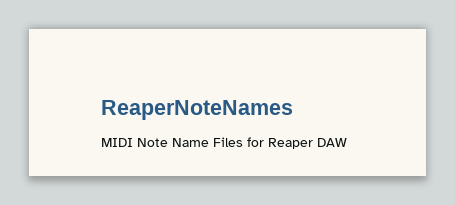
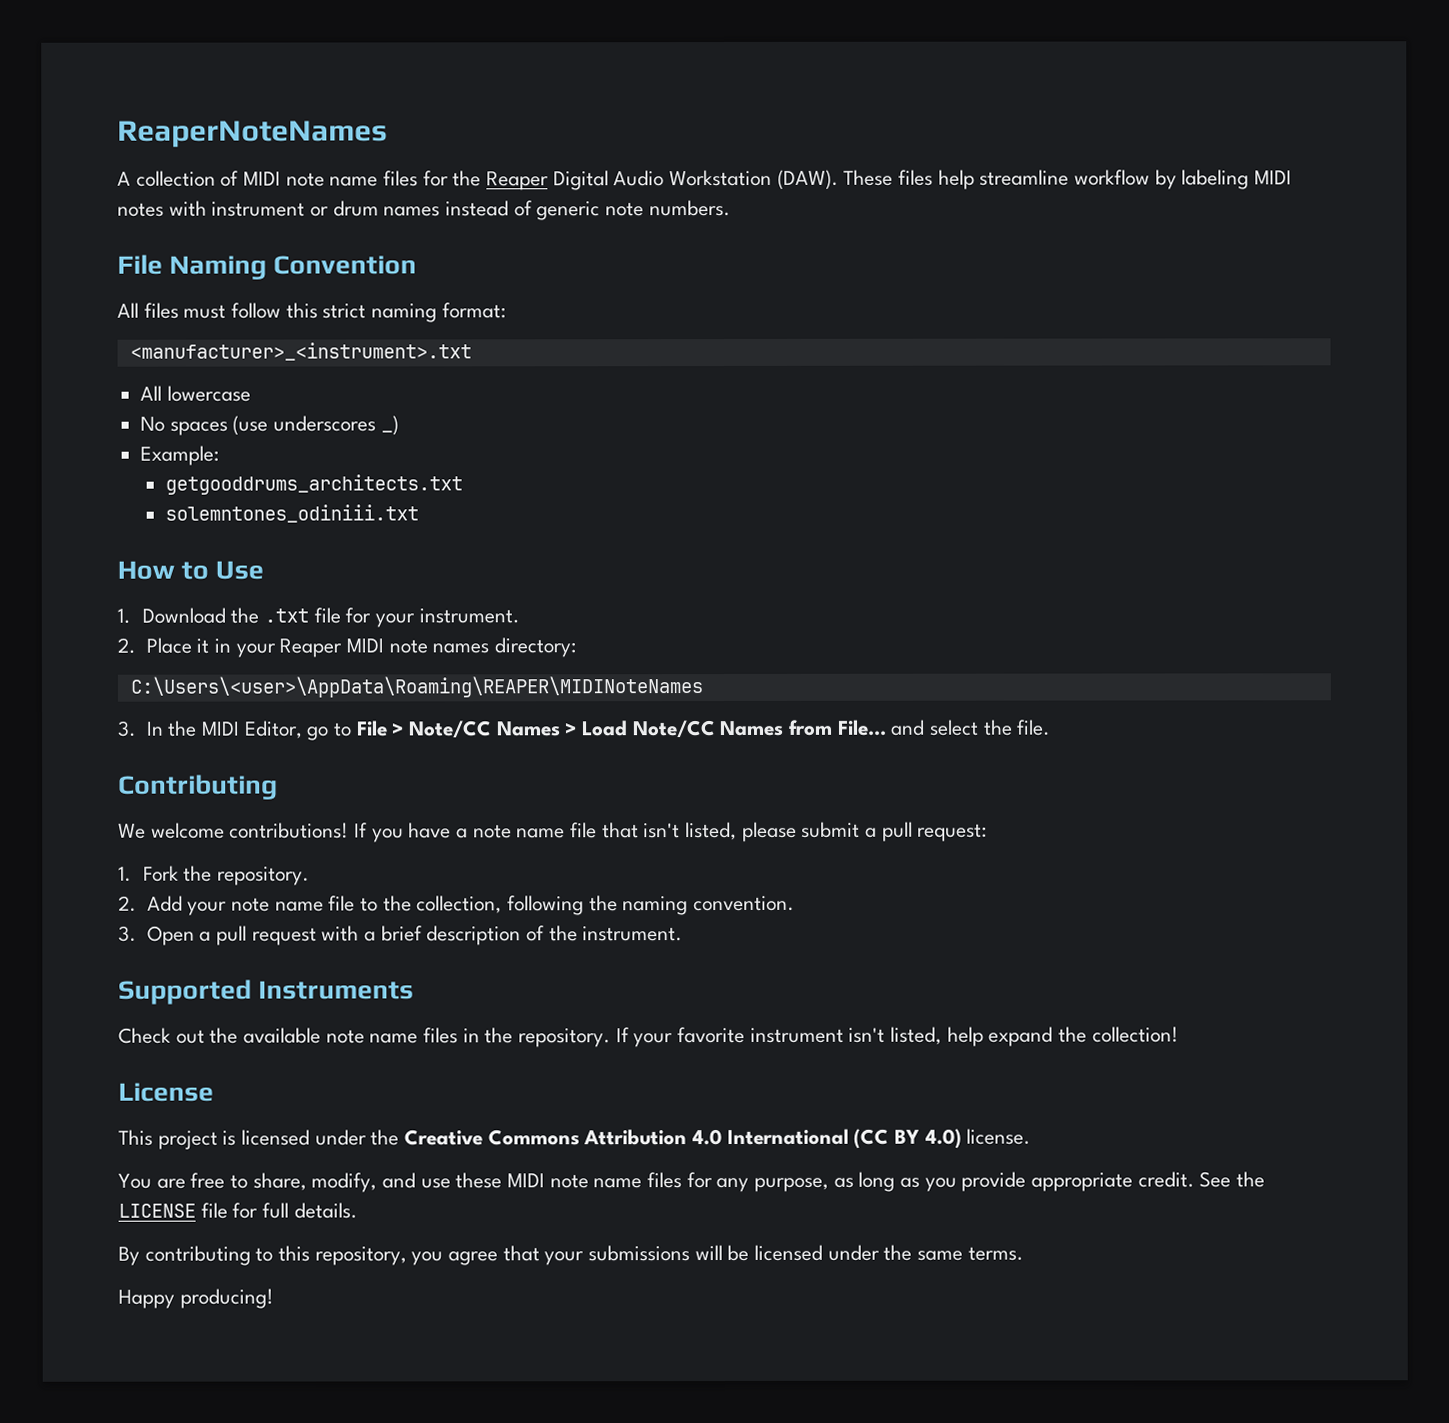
- MIDI Note Name Files for Reaper DAW
+ A collection of MIDI note name files for the Reaper Digital Audio Workstation (DAW). These files help streamline workflow by labeling MIDI notes with instrument or drum names instead of generic note numbers.
+ File Naming Convention
+ All files must follow this strict naming format:
+ <manufacturer>_<instrument>.txt
+ All lowercase
+ No spaces (use underscores _)
+ Example:
+ getgooddrums_architects.txt
+ solemntones_odiniii.txt
+ How to Use
+ 1. Download the .txt file for your instrument.
+ 2. Place it in your Reaper MIDI note names directory:
+ C:\Users\<user>\AppData\Roaming\REAPER\MIDINoteNames
+ 3. In the MIDI Editor, go to File > Note/CC Names > Load Note/CC Names from File... and select the file.
+ Contributing
+ We welcome contributions! If you have a note name file that isn't listed, please submit a pull request:
+ 1. Fork the repository.
+ 2. Add your note name file to the collection, following the naming convention.
+ 3. Open a pull request with a brief description of the instrument.
+ Supported Instruments
+ Check out the available note name files in the repository. If your favorite instrument isn't listed, help expand the collection!
+ License
+ This project is licensed under the Creative Commons Attribution 4.0 International (CC BY 4.0) license.
+ You are free to share, modify, and use these MIDI note name files for any purpose, as long as you provide appropriate credit. See the LICENSE file for full details.
+ By contributing to this repository, you agree that your submissions will be licensed under the same terms.
+ Happy producing!

